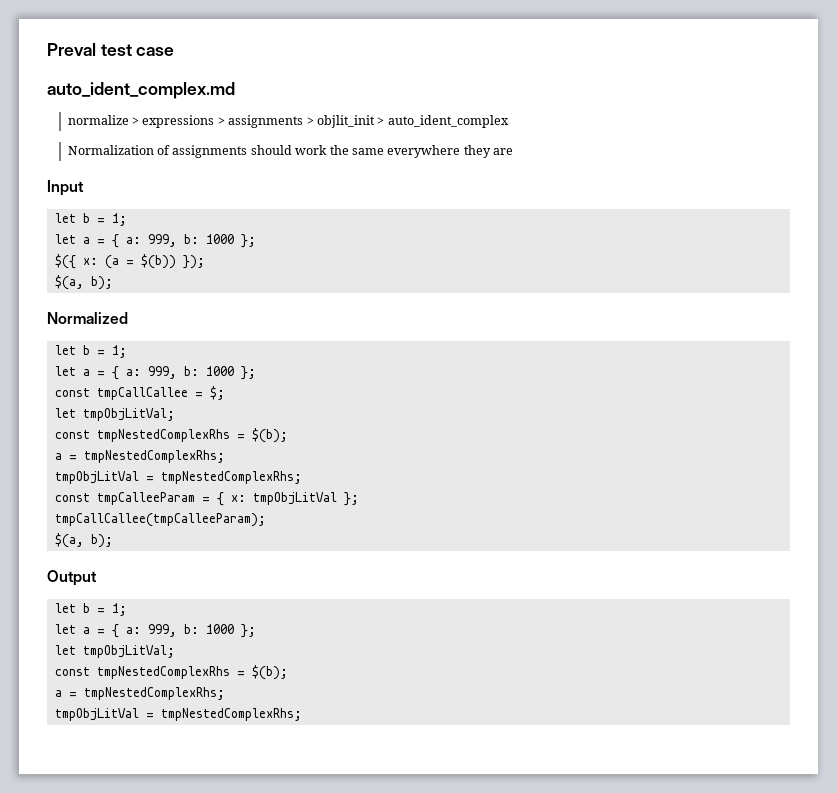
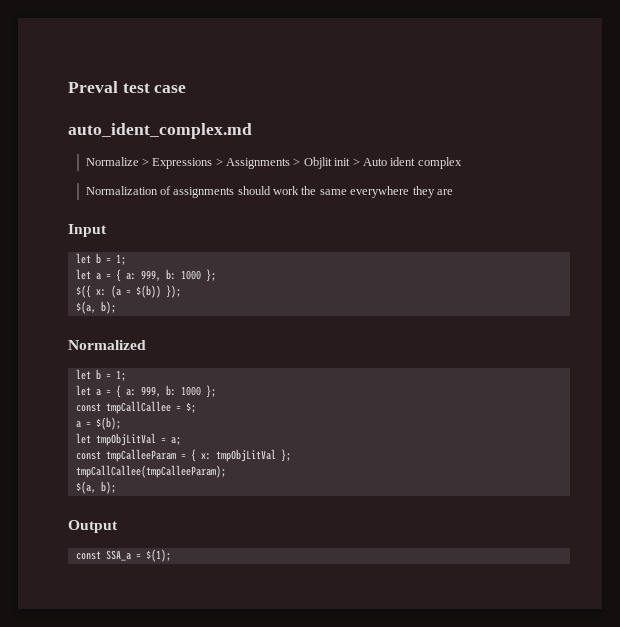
- normalize > expressions > assignments > objlit_init > auto_ident_complex
+ Normalize > Expressions > Assignments > Objlit init > Auto ident complex
  const tmpCallCallee = $;
- let tmpObjLitVal;
- const tmpNestedComplexRhs = $(b);
- a = tmpNestedComplexRhs;
- tmpObjLitVal = tmpNestedComplexRhs;
+ a = $(b);
+ let tmpObjLitVal = a;
  Output
- let b = 1;
- let a = { a: 999, b: 1000 };
- let tmpObjLitVal;
- const tmpNestedComplexRhs = $(b);
- a = tmpNestedComplexRhs;
- tmpObjLitVal = tmpNestedComplexRhs;
+ const SSA_a = $(1);

